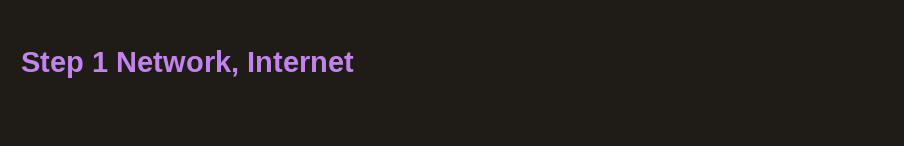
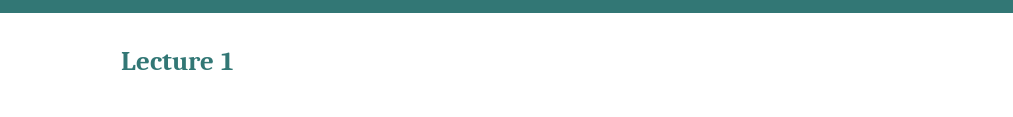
- Step 1 Network, Internet
+ Lecture 1

